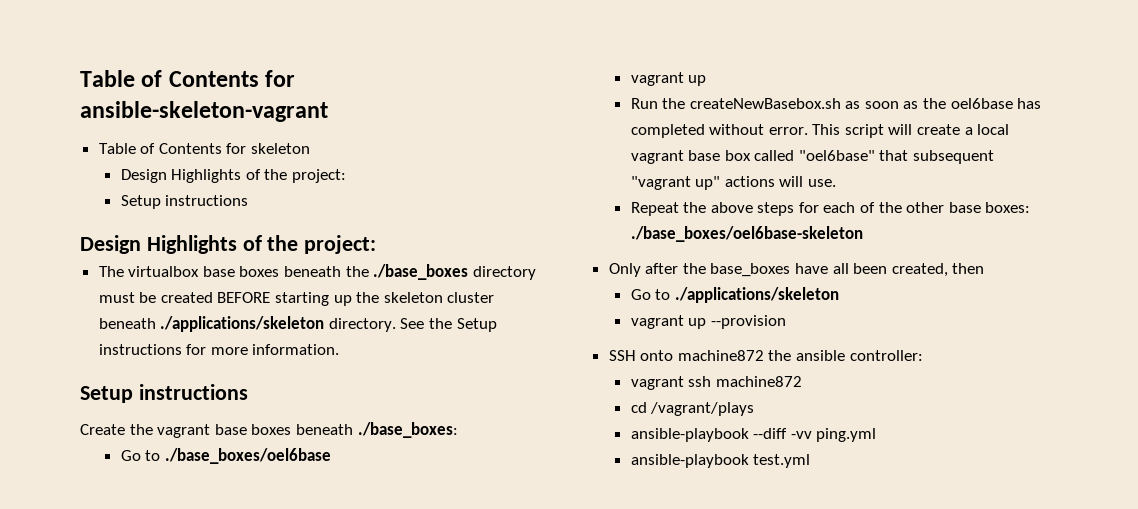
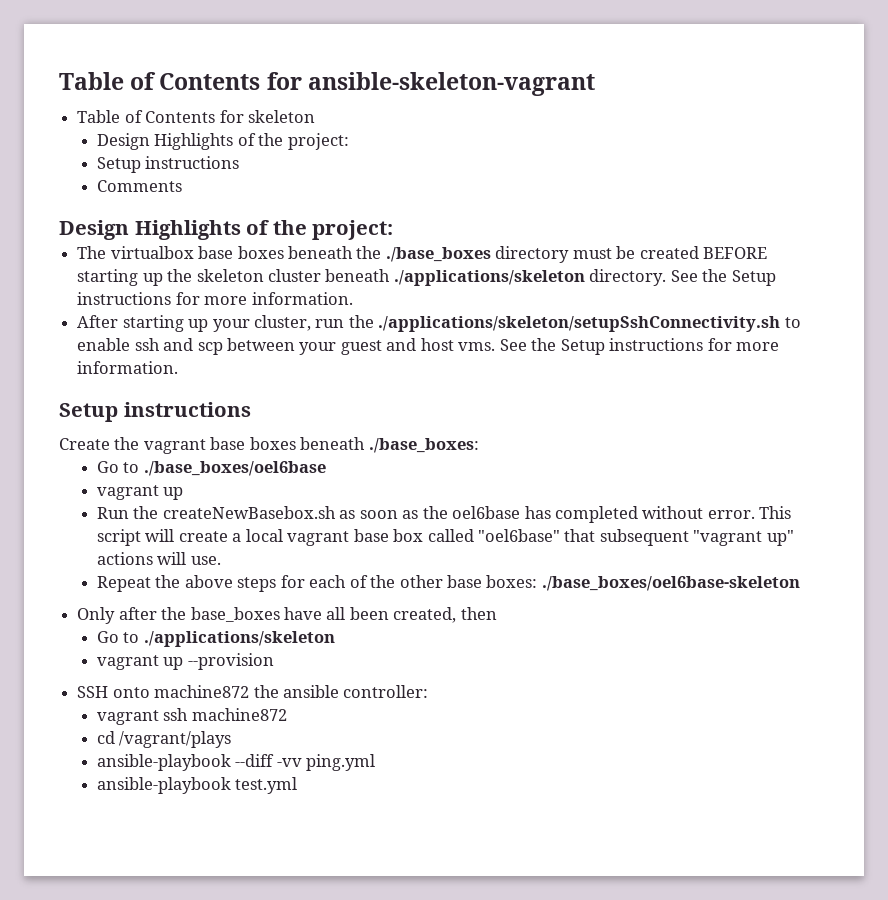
+ Comments
+ After starting up your cluster, run the ./applications/skeleton/setupSshConnectivity.sh to enable ssh and scp between your guest and host vms. See the Setup instructions for more information.

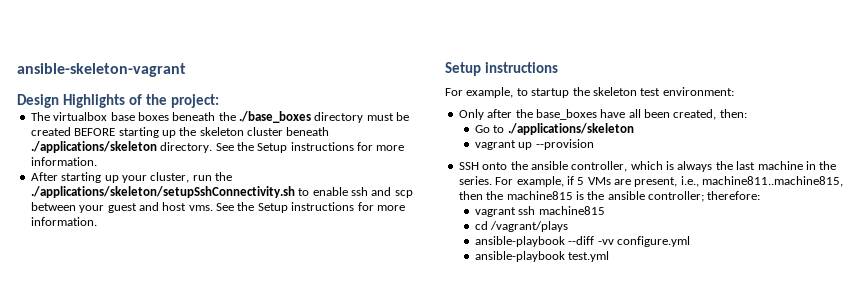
- Table of Contents for ansible-skeleton-vagrant
- Table of Contents for skeleton
- Design Highlights of the project:
- Setup instructions
- Comments
+ ansible-skeleton-vagrant
- Create the vagrant base boxes beneath ./base_boxes:
- Go to ./base_boxes/oel6base
- vagrant up
- Run the createNewBasebox.sh as soon as the oel6base has completed without error. This script will create a local vagrant base box called "oel6base" that subsequent "vagrant up" actions will use.
- Repeat the above steps for each of the other base boxes: ./base_boxes/oel6base-skeleton
+ For example, to startup the skeleton test environment:
- Only after the base_boxes have all been created, then
+ Only after the base_boxes have all been created, then:
- SSH onto machine872 the ansible controller:
+ SSH onto the ansible controller, which is always the last machine in the series. For example, if 5 VMs are present, i.e., machine811..machine815, then the machine815 is the ansible controller; therefore:
- vagrant ssh machine872
+ vagrant ssh machine815
- ansible-playbook --diff -vv ping.yml
+ ansible-playbook --diff -vv configure.yml

